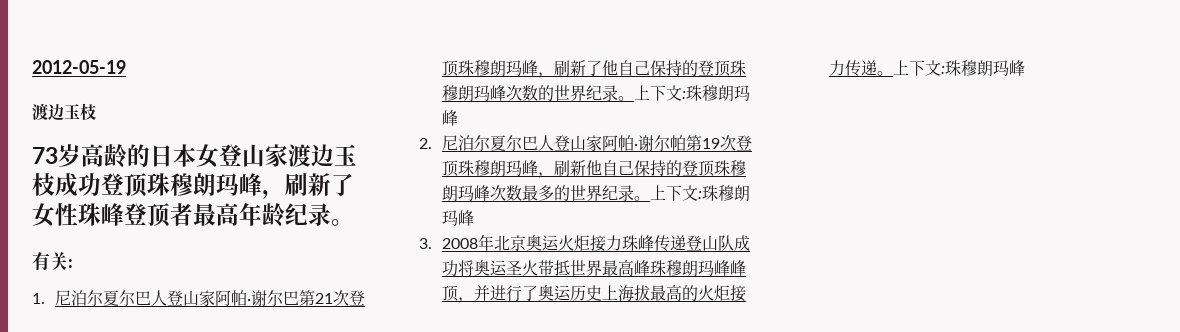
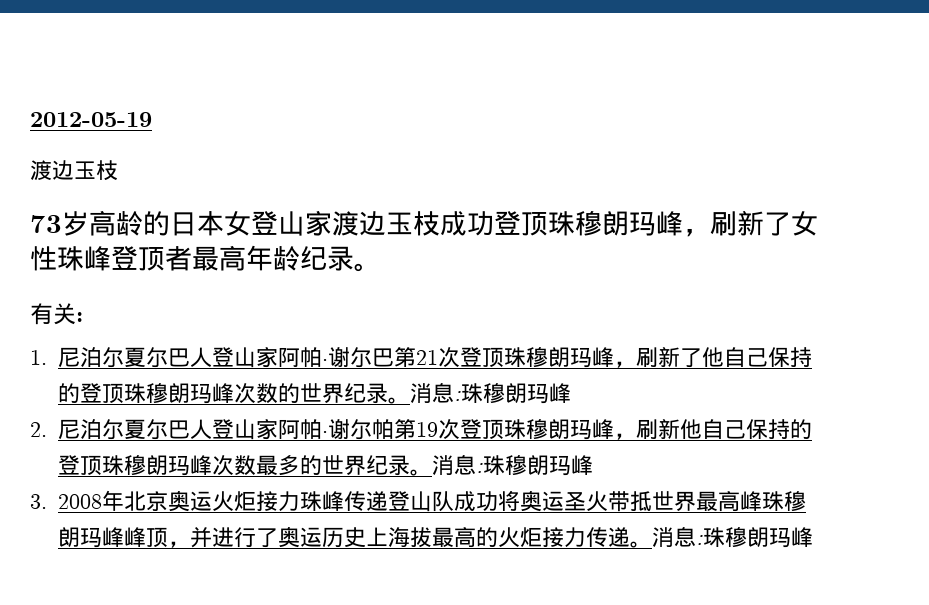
- 1.尼泊尔夏尔巴人登山家阿帕·谢尔巴第21次登顶珠穆朗玛峰，刷新了他自己保持的登顶珠穆朗玛峰次数的世界纪录。上下文:珠穆朗玛峰
+ 1.尼泊尔夏尔巴人登山家阿帕·谢尔巴第21次登顶珠穆朗玛峰，刷新了他自己保持的登顶珠穆朗玛峰次数的世界纪录。消息:珠穆朗玛峰
- 2.尼泊尔夏尔巴人登山家阿帕·谢尔帕第19次登顶珠穆朗玛峰，刷新他自己保持的登顶珠穆朗玛峰次数最多的世界纪录。上下文:珠穆朗玛峰
+ 2.尼泊尔夏尔巴人登山家阿帕·谢尔帕第19次登顶珠穆朗玛峰，刷新他自己保持的登顶珠穆朗玛峰次数最多的世界纪录。消息:珠穆朗玛峰
- 3. 2008年北京奥运火炬接力珠峰传递登山队成功将奥运圣火带抵世界最高峰珠穆朗玛峰峰顶，并进行了奥运历史上海拔最高的火炬接力传递。上下文:珠穆朗玛峰
+ 3. 2008年北京奥运火炬接力珠峰传递登山队成功将奥运圣火带抵世界最高峰珠穆朗玛峰峰顶，并进行了奥运历史上海拔最高的火炬接力传递。消息:珠穆朗玛峰

